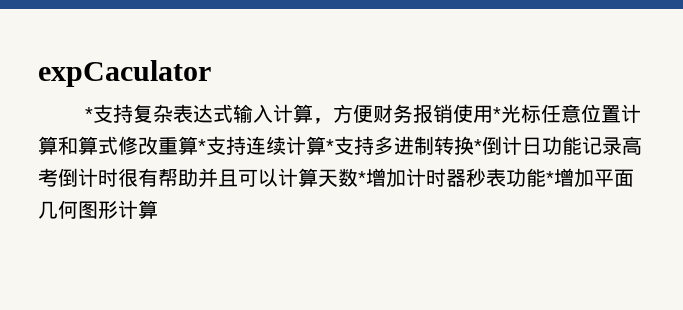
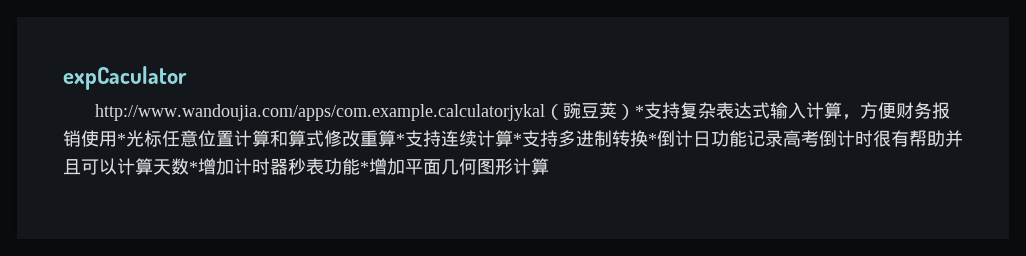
- *支持复杂表达式输入计算，方便财务报销使用*光标任意位置计算和算式修改重算*支持连续计算*支持多进制转换*倒计日功能记录高考倒计时很有帮助并且可以计算天数*增加计时器秒表功能*增加平面几何图形计算
+ http://www.wandoujia.com/apps/com.example.calculatorjykal（豌豆荚）*支持复杂表达式输入计算，方便财务报销使用*光标任意位置计算和算式修改重算*支持连续计算*支持多进制转换*倒计日功能记录高考倒计时很有帮助并且可以计算天数*增加计时器秒表功能*增加平面几何图形计算

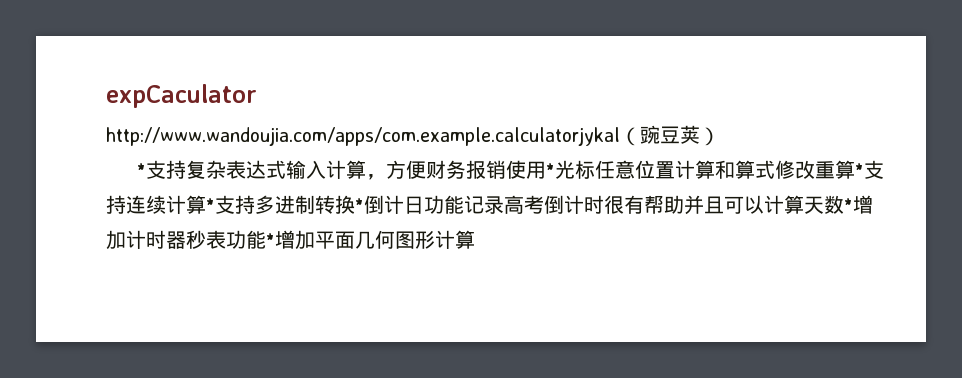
- http://www.wandoujia.com/apps/com.example.calculatorjykal（豌豆荚）*支持复杂表达式输入计算，方便财务报销使用*光标任意位置计算和算式修改重算*支持连续计算*支持多进制转换*倒计日功能记录高考倒计时很有帮助并且可以计算天数*增加计时器秒表功能*增加平面几何图形计算
+ http://www.wandoujia.com/apps/com.example.calculatorjykal（豌豆荚）
+ *支持复杂表达式输入计算，方便财务报销使用*光标任意位置计算和算式修改重算*支持连续计算*支持多进制转换*倒计日功能记录高考倒计时很有帮助并且可以计算天数*增加计时器秒表功能*增加平面几何图形计算

